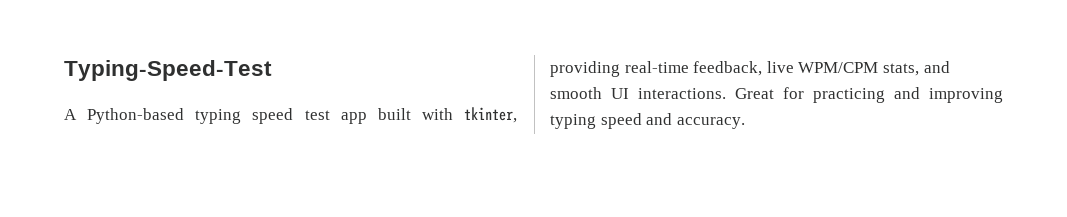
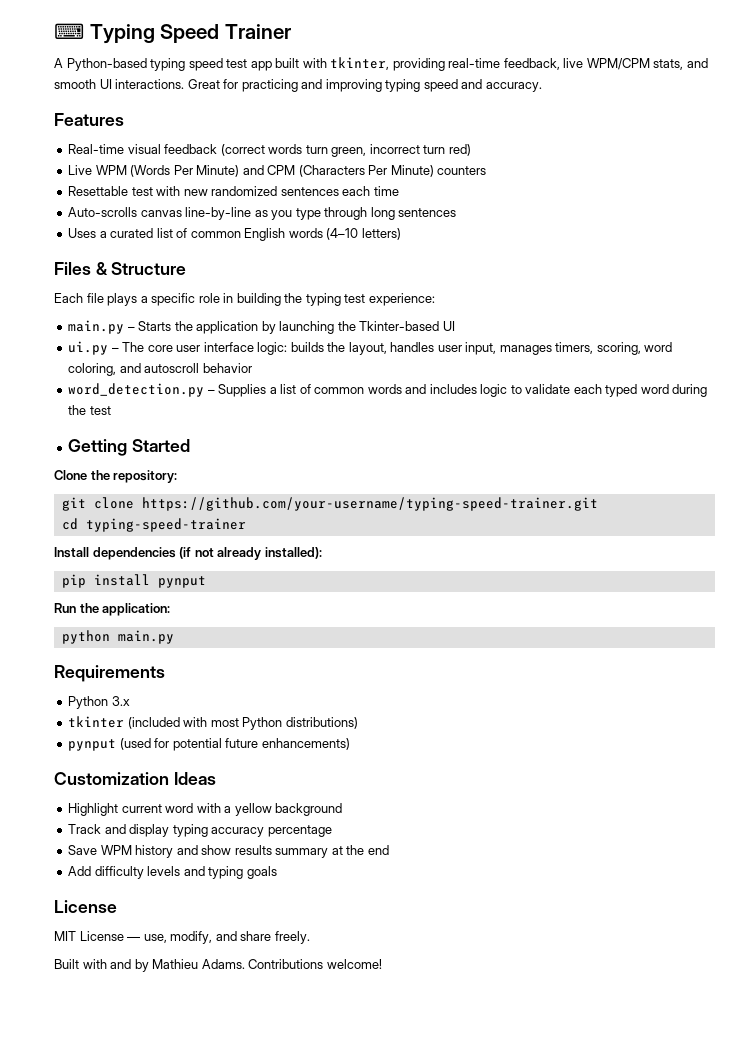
- Typing-Speed-Test
+ ⌨ Typing Speed Trainer
+ Features
+ Real-time visual feedback (correct words turn green, incorrect turn red)
+ Live WPM (Words Per Minute) and CPM (Characters Per Minute) counters
+ Resettable test with new randomized sentences each time
+ Auto-scrolls canvas line-by-line as you type through long sentences
+ Uses a curated list of common English words (4–10 letters)
+ Files & Structure
+ Each file plays a specific role in building the typing test experience:
+ main.py – Starts the application by launching the Tkinter-based UI
+ ui.py – The core user interface logic: builds the layout, handles user input, manages timers, scoring, word coloring, and autoscroll behavior
+ word_detection.py – Supplies a list of common words and includes logic to validate each typed word during the test
+ Getting Started
+ Clone the repository:
+ git clone https://github.com/your-username/typing-speed-trainer.git
+ cd typing-speed-trainer
+ Install dependencies (if not already installed):
+ pip install pynput
+ Run the application:
+ python main.py
+ Requirements
+ Python 3.x
+ tkinter (included with most Python distributions)
+ pynput (used for potential future enhancements)
+ Customization Ideas
+ Highlight current word with a yellow background
+ Track and display typing accuracy percentage
+ Save WPM history and show results summary at the end
+ Add difficulty levels and typing goals
+ License
+ MIT License — use, modify, and share freely.
+ Built with and by Mathieu Adams. Contributions welcome!

